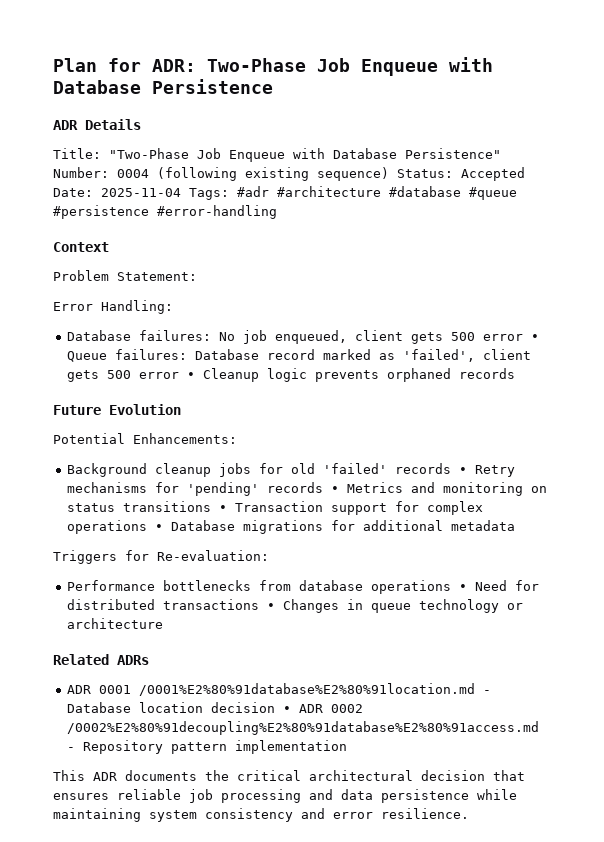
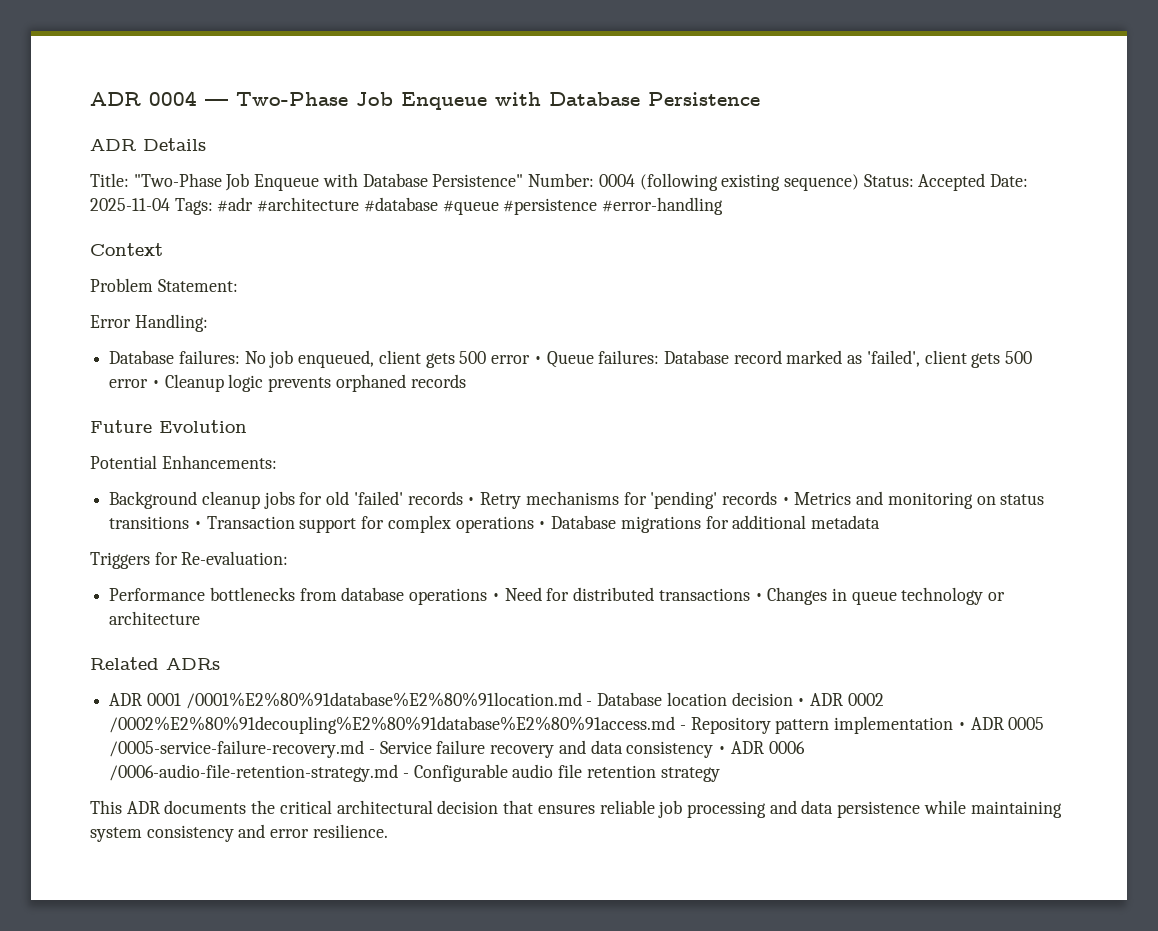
- Plan for ADR: Two-Phase Job Enqueue with Database Persistence
+ ADR 0004 — Two-Phase Job Enqueue with Database Persistence
- ADR 0001 /0001%E2%80%91database%E2%80%91location.md - Database location decision • ADR 0002 /0002%E2%80%91decoupling%E2%80%91database%E2%80%91access.md - Repository pattern implementation
+ ADR 0001 /0001%E2%80%91database%E2%80%91location.md - Database location decision • ADR 0002 /0002%E2%80%91decoupling%E2%80%91database%E2%80%91access.md - Repository pattern implementation • ADR 0005 /0005-service-failure-recovery.md - Service failure recovery and data consistency • ADR 0006 /0006-audio-file-retention-strategy.md - Configurable audio file retention strategy

